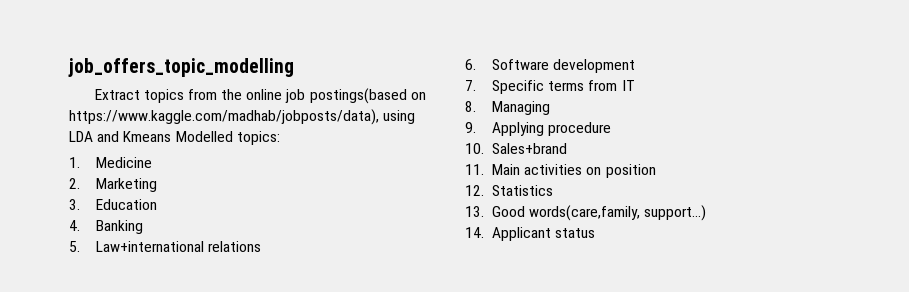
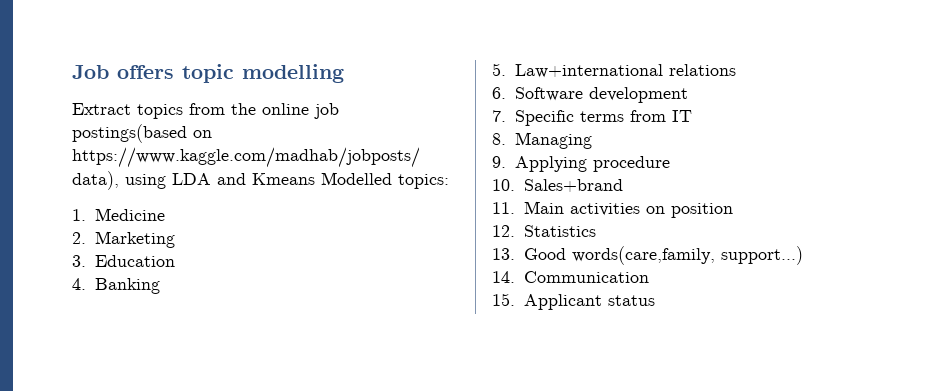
- job_offers_topic_modelling
+ Job offers topic modelling
- 14. Applicant status
+ 14. Communication
+ 15. Applicant status

